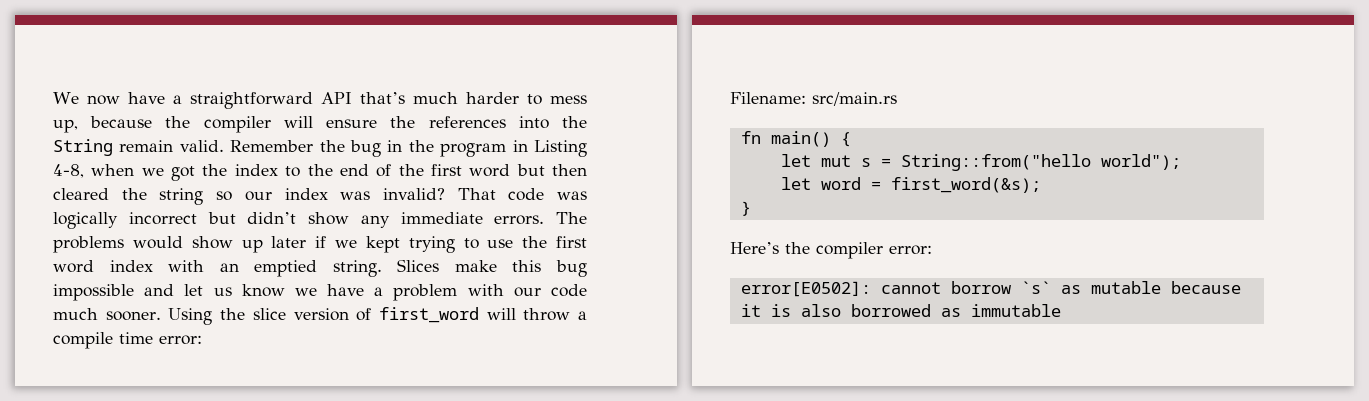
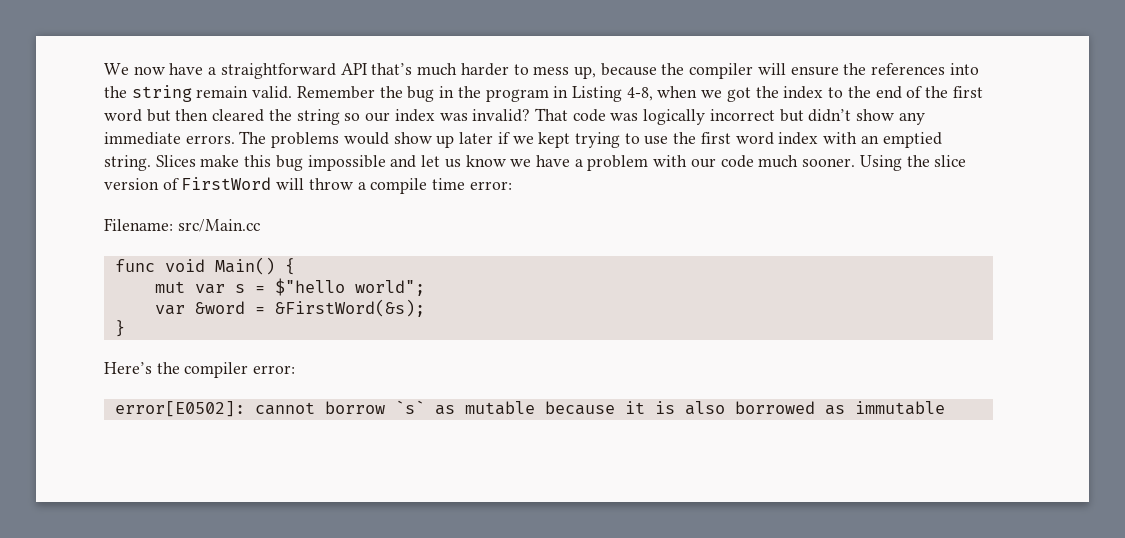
- We now have a straightforward API that’s much harder to mess up, because the compiler will ensure the references into the String remain valid.
+ We now have a straightforward API that’s much harder to mess up, because the compiler will ensure the references into the string remain valid.
- Using the slice version of first_word will throw a compile time error:
+ Using the slice version of FirstWord will throw a compile time error:
- Filename: src/main.rs
- fn main() {
- let mut s = String::from("hello world");
- let word = first_word(&s);
+ Filename: src/Main.cc
+ func void Main() {
+ mut var s = $"hello world";
+ var &word = &FirstWord(&s);

